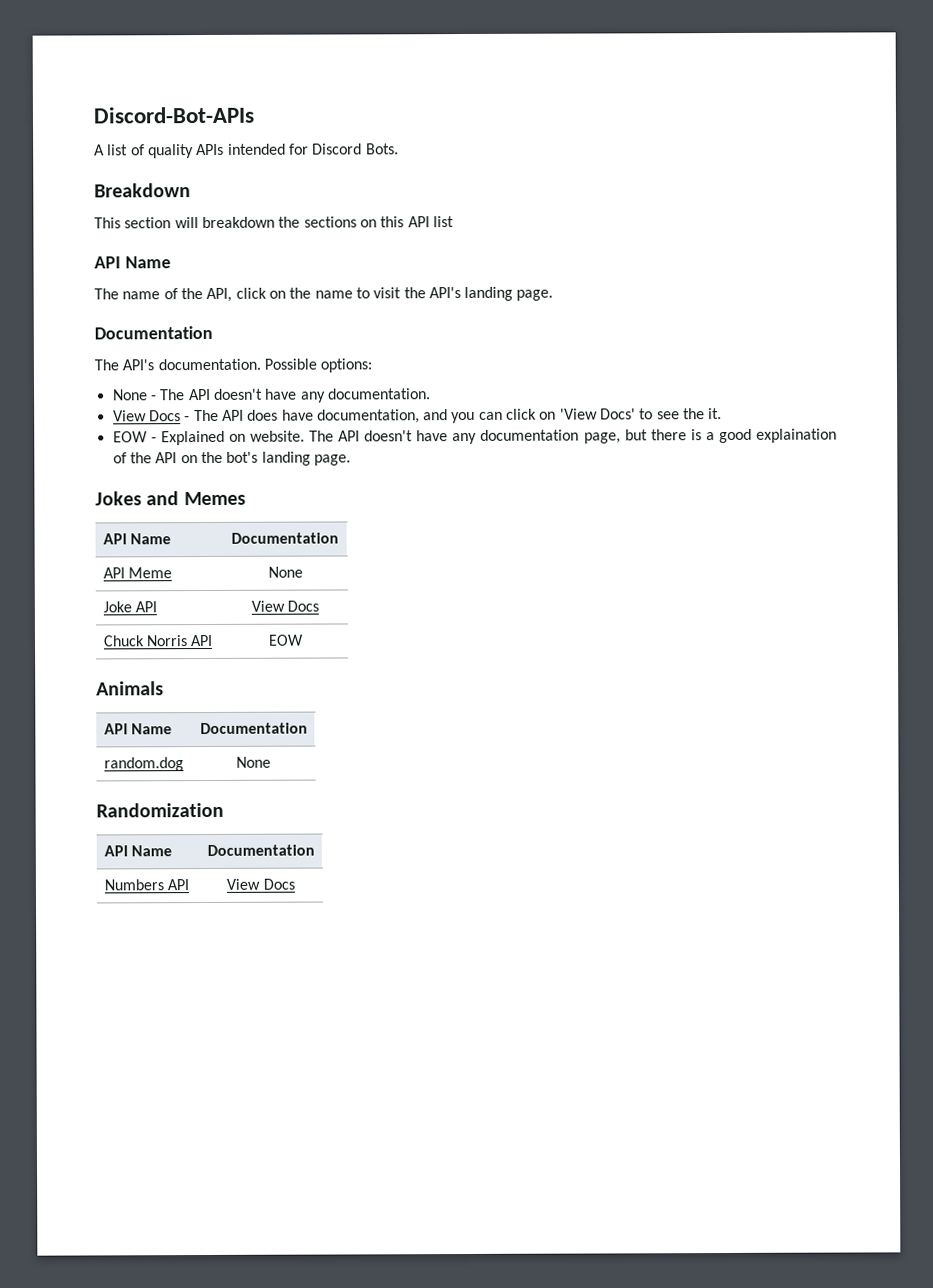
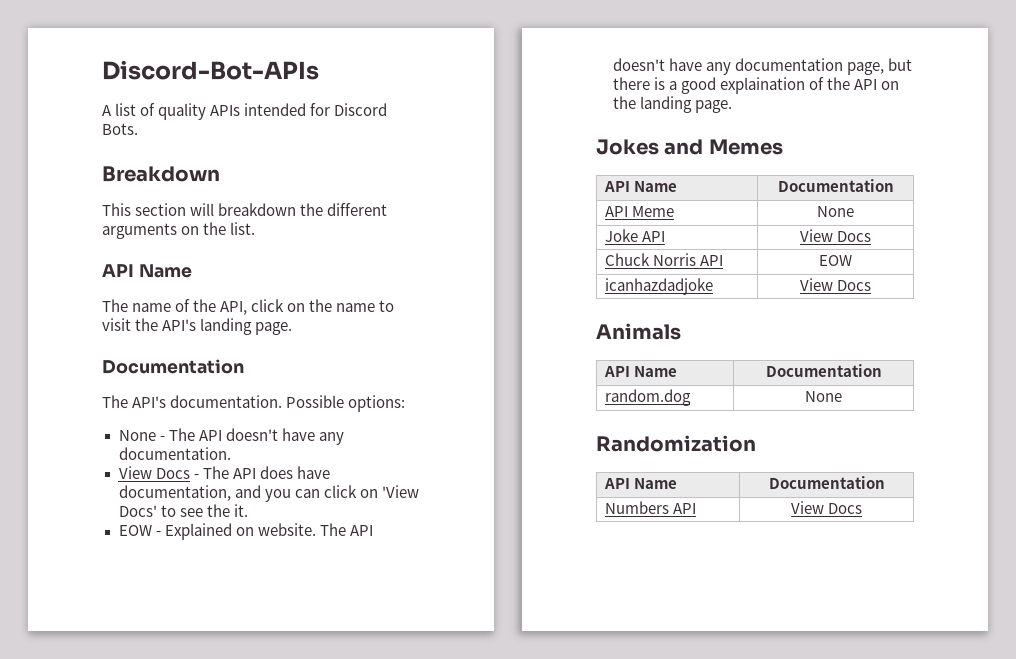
- This section will breakdown the sections on this API list
+ This section will breakdown the different arguments on the list.
- The API doesn't have any documentation page, but there is a good explaination of the API on the bot's landing page.
+ The API doesn't have any documentation page, but there is a good explaination of the API on the landing page.
+ icanhazdadjoke | View Docs

